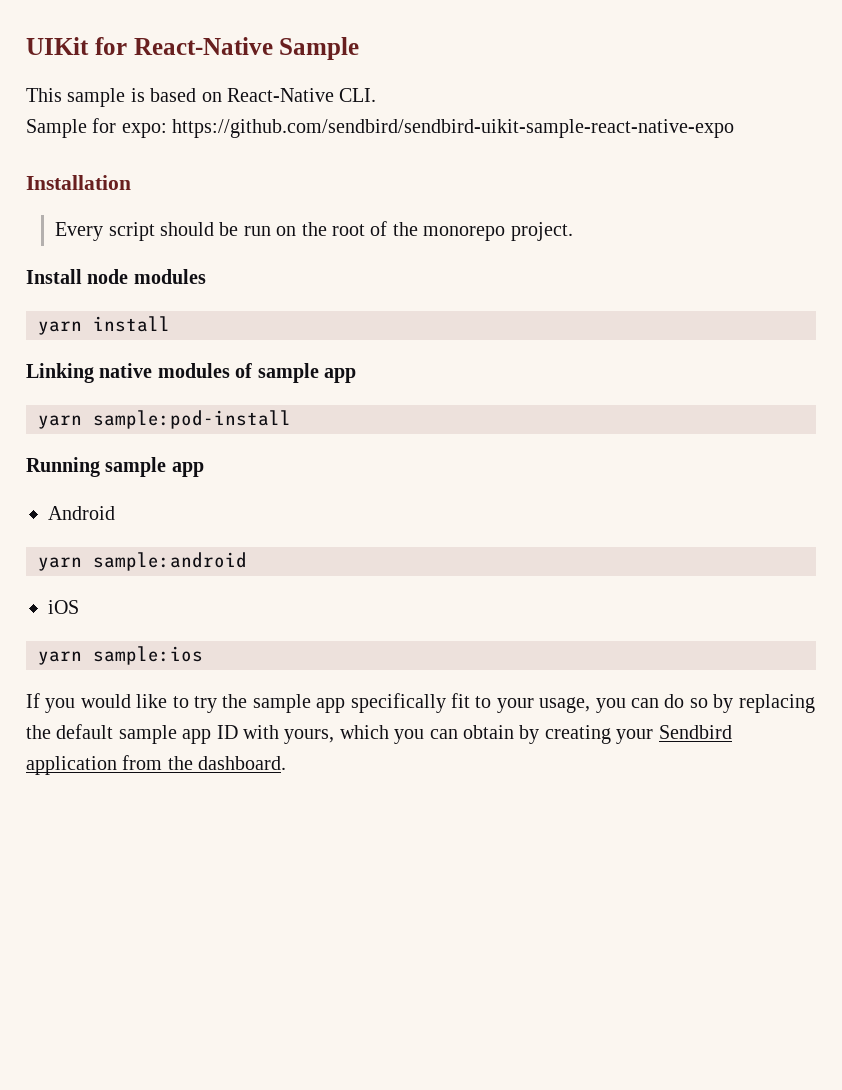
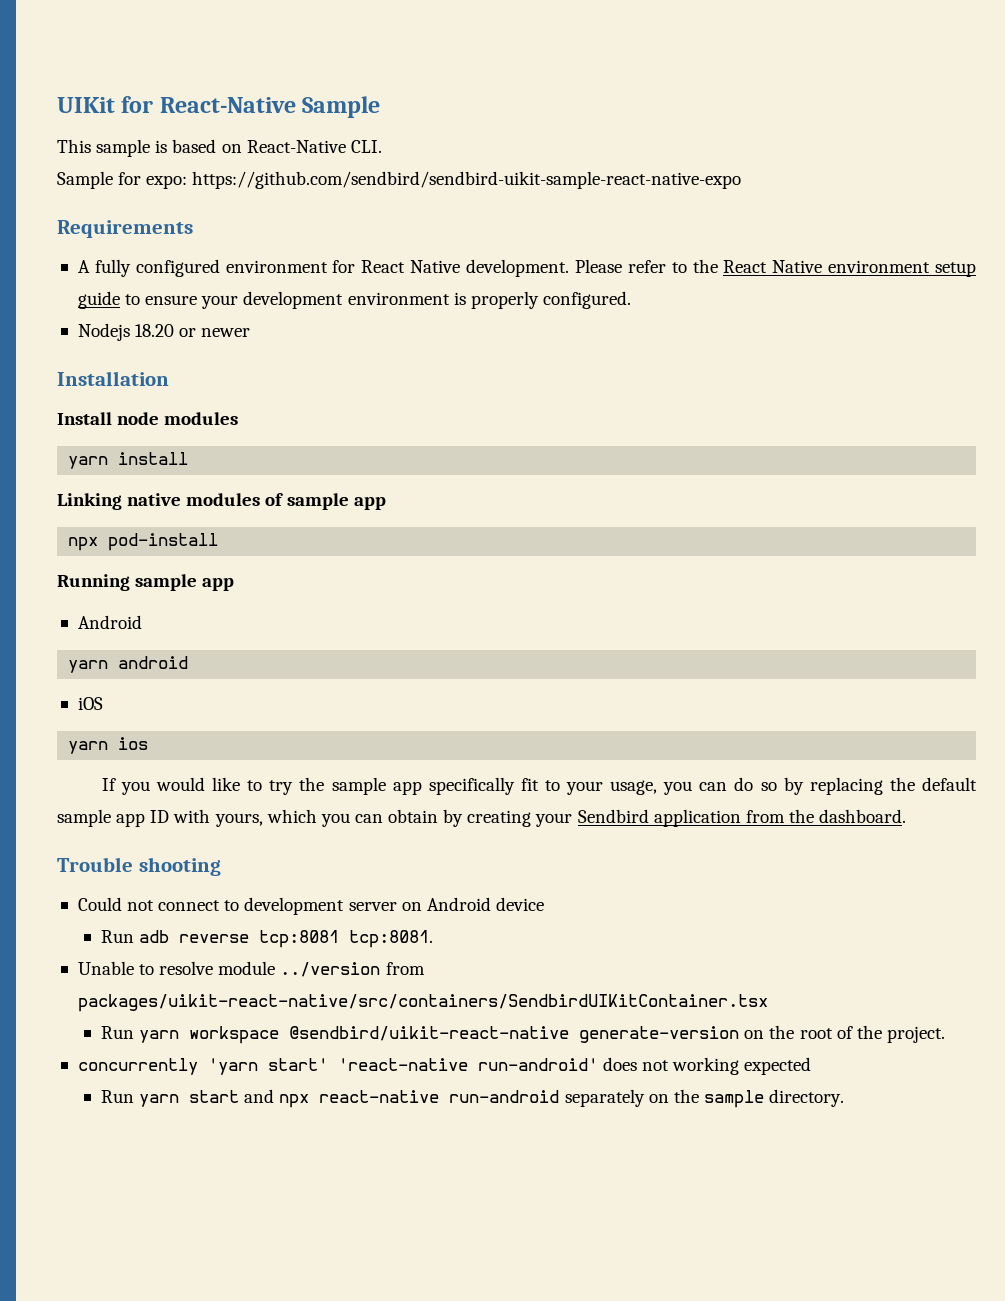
+ Requirements
+ A fully configured environment for React Native development. Please refer to the React Native environment setup guide to ensure your development environment is properly configured.
+ Nodejs 18.20 or newer
  Installation
- Every script should be run on the root of the monorepo project.
- yarn sample:pod-install
+ npx pod-install
- yarn sample:android
+ yarn android
- yarn sample:ios
+ yarn ios
+ Trouble shooting
+ Could not connect to development server on Android device
+ Run adb reverse tcp:8081 tcp:8081.
+ Unable to resolve module ../version from packages/uikit-react-native/src/containers/SendbirdUIKitContainer.tsx
+ Run yarn workspace @sendbird/uikit-react-native generate-version on the root of the project.
+ concurrently 'yarn start' 'react-native run-android' does not working expected
+ Run yarn start and npx react-native run-android separately on the sample directory.

